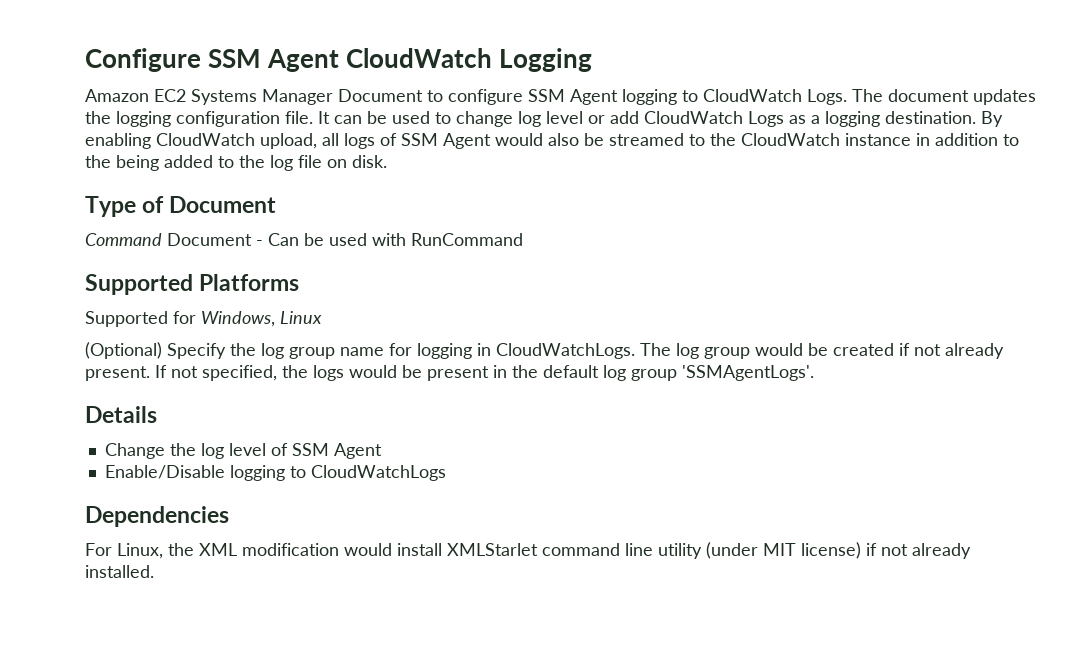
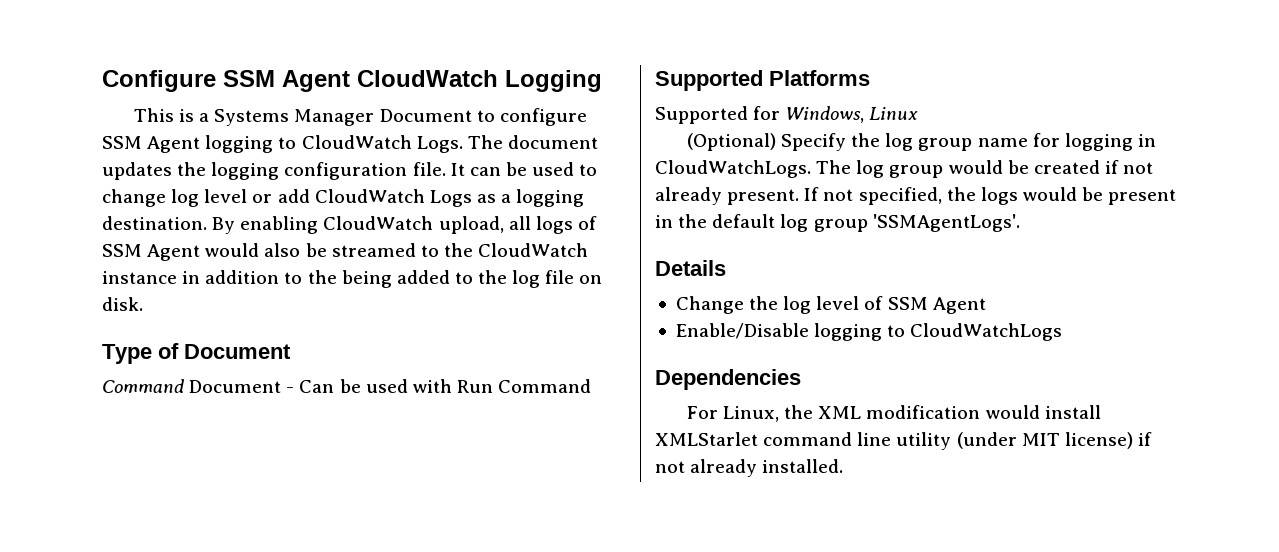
- Amazon EC2 Systems Manager Document to configure SSM Agent logging to CloudWatch Logs.
+ This is a Systems Manager Document to configure SSM Agent logging to CloudWatch Logs.
- Command Document - Can be used with RunCommand
+ Command Document - Can be used with Run Command

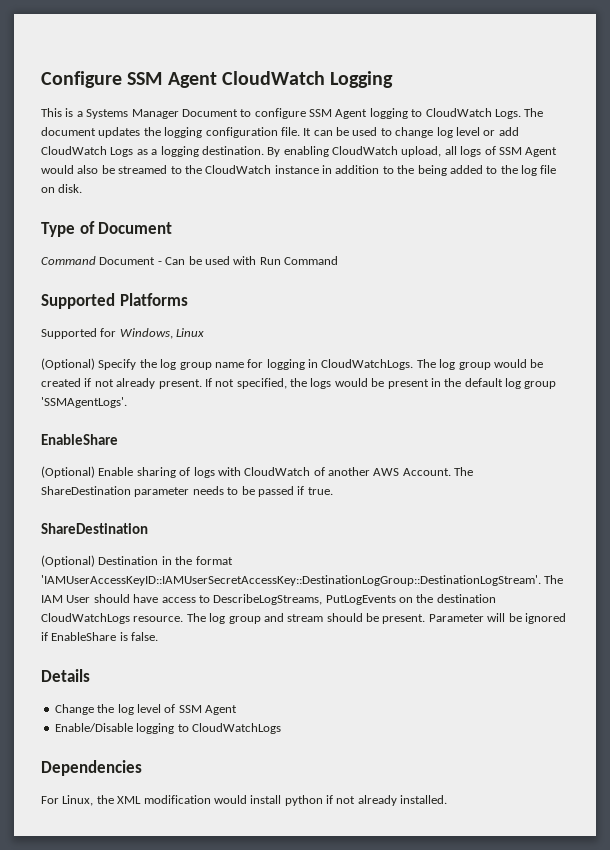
  If not specified, the logs would be present in the default log group 'SSMAgentLogs'.
+ EnableShare
+ (Optional) Enable sharing of logs with CloudWatch of another AWS Account. The ShareDestination parameter needs to be passed if true.
+ ShareDestination
+ (Optional) Destination in the format 'IAMUserAccessKeyID::IAMUserSecretAccessKey::DestinationLogGroup::DestinationLogStream'. The IAM User should have access to DescribeLogStreams, PutLogEvents on the destination CloudWatchLogs resource. The log group and stream should be present. Parameter will be ignored if EnableShare is false.
- For Linux, the XML modification would install XMLStarlet command line utility (under MIT license) if not already installed.
+ For Linux, the XML modification would install python if not already installed.

